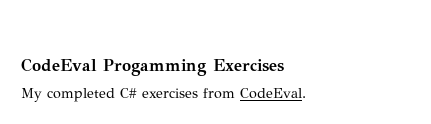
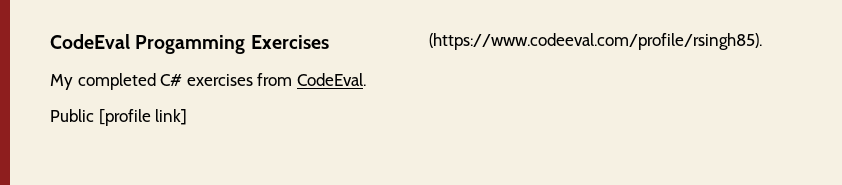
+ Public [profile link] (https://www.codeeval.com/profile/rsingh85).

